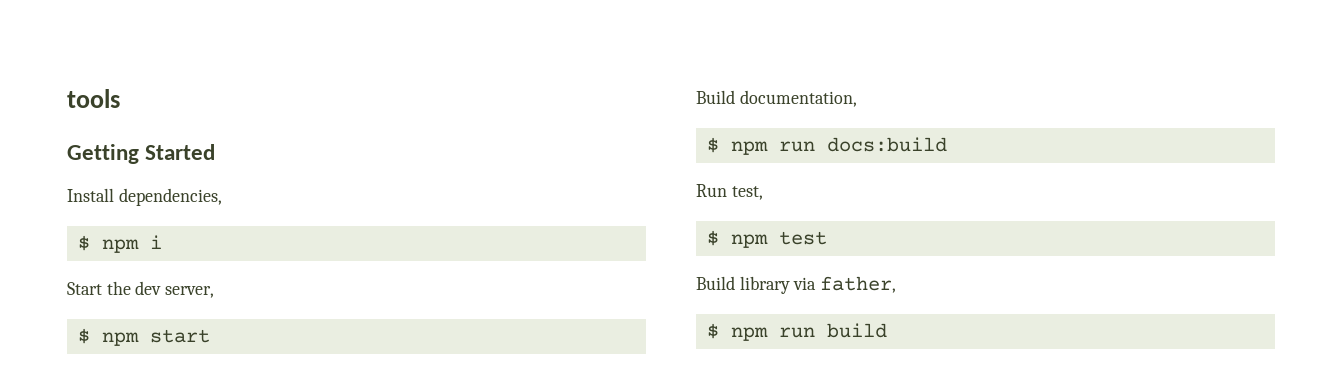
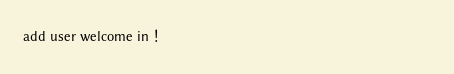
- tools
- Getting Started
- Install dependencies,
- $ npm i
- Start the dev server,
- $ npm start
- Build documentation,
- $ npm run docs:build
- Run test,
- $ npm test
- Build library via father,
- $ npm run build
+ add user welcome in！

